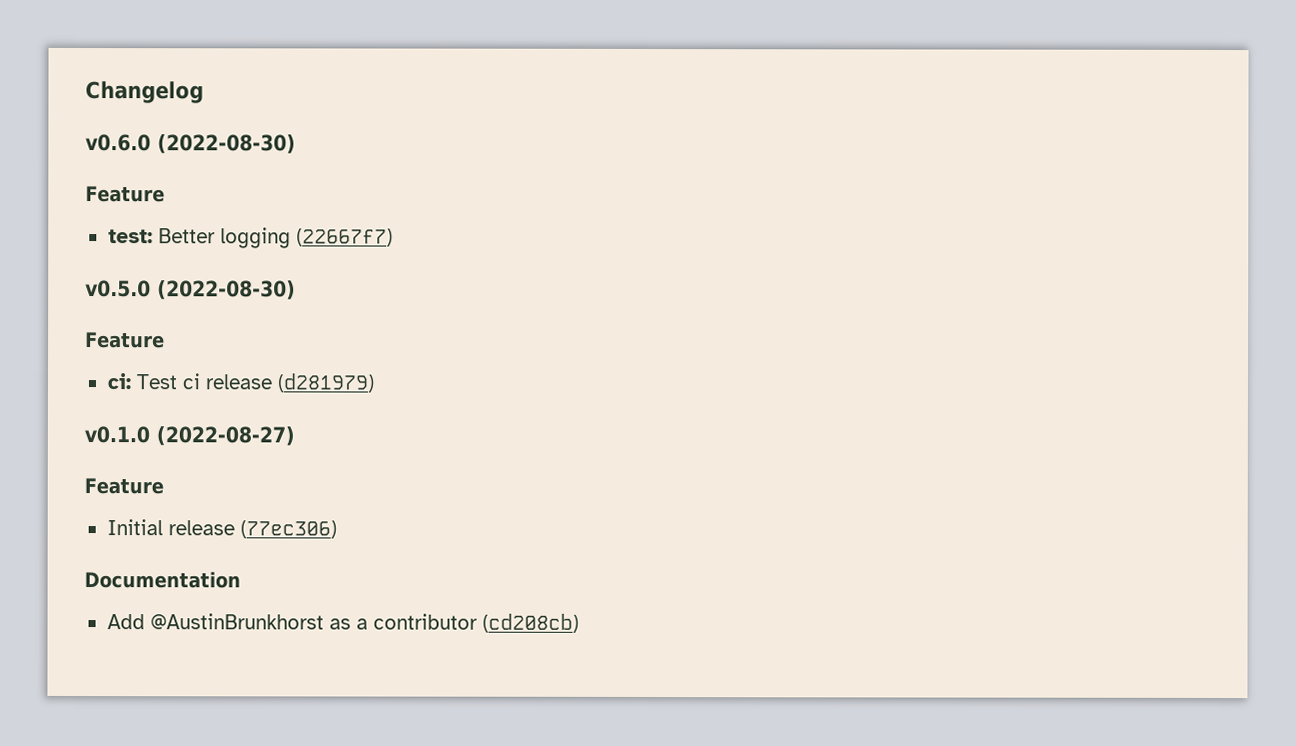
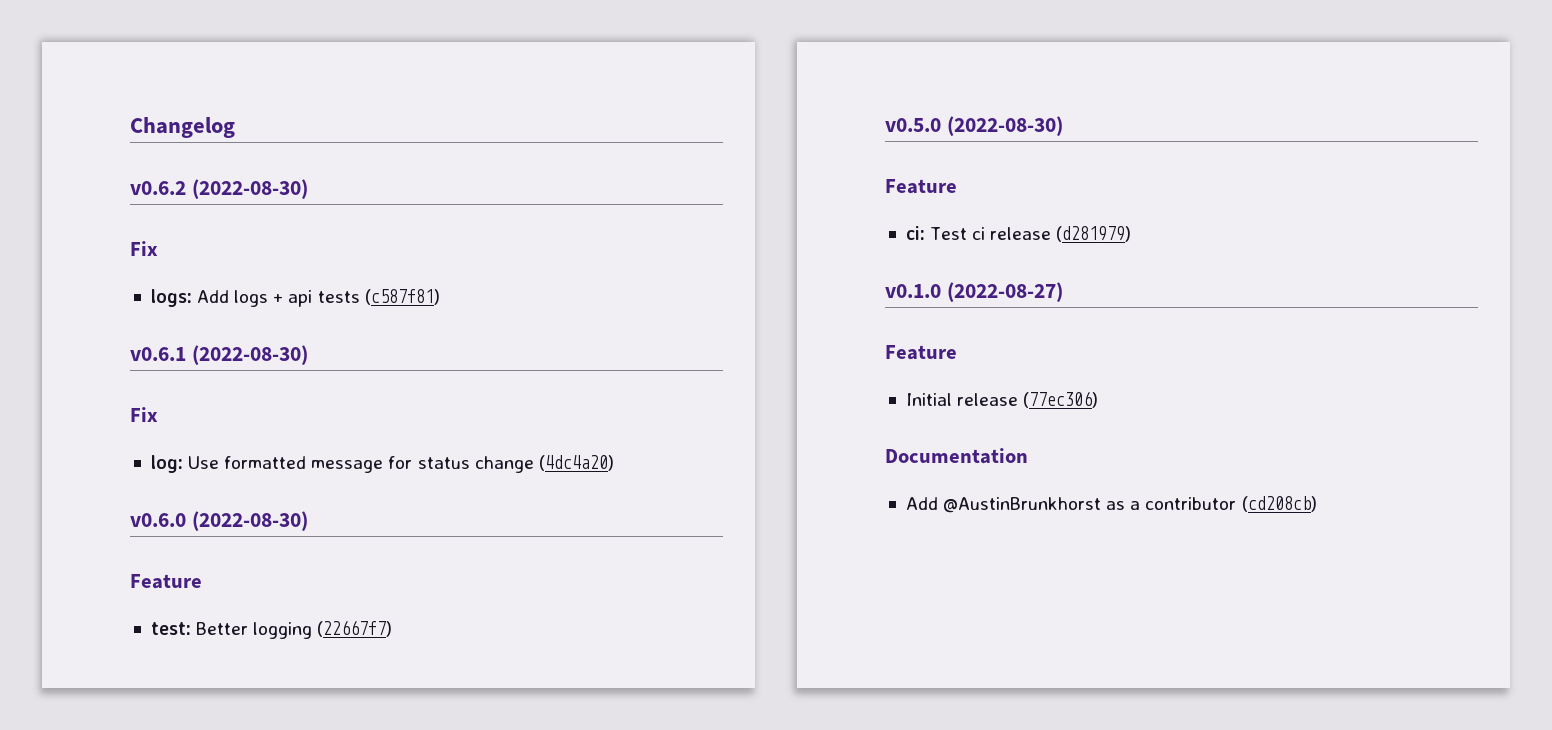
+ v0.6.2 (2022-08-30)
+ Fix
+ logs: Add logs + api tests (c587f81)
+ v0.6.1 (2022-08-30)
+ Fix
+ log: Use formatted message for status change (4dc4a20)

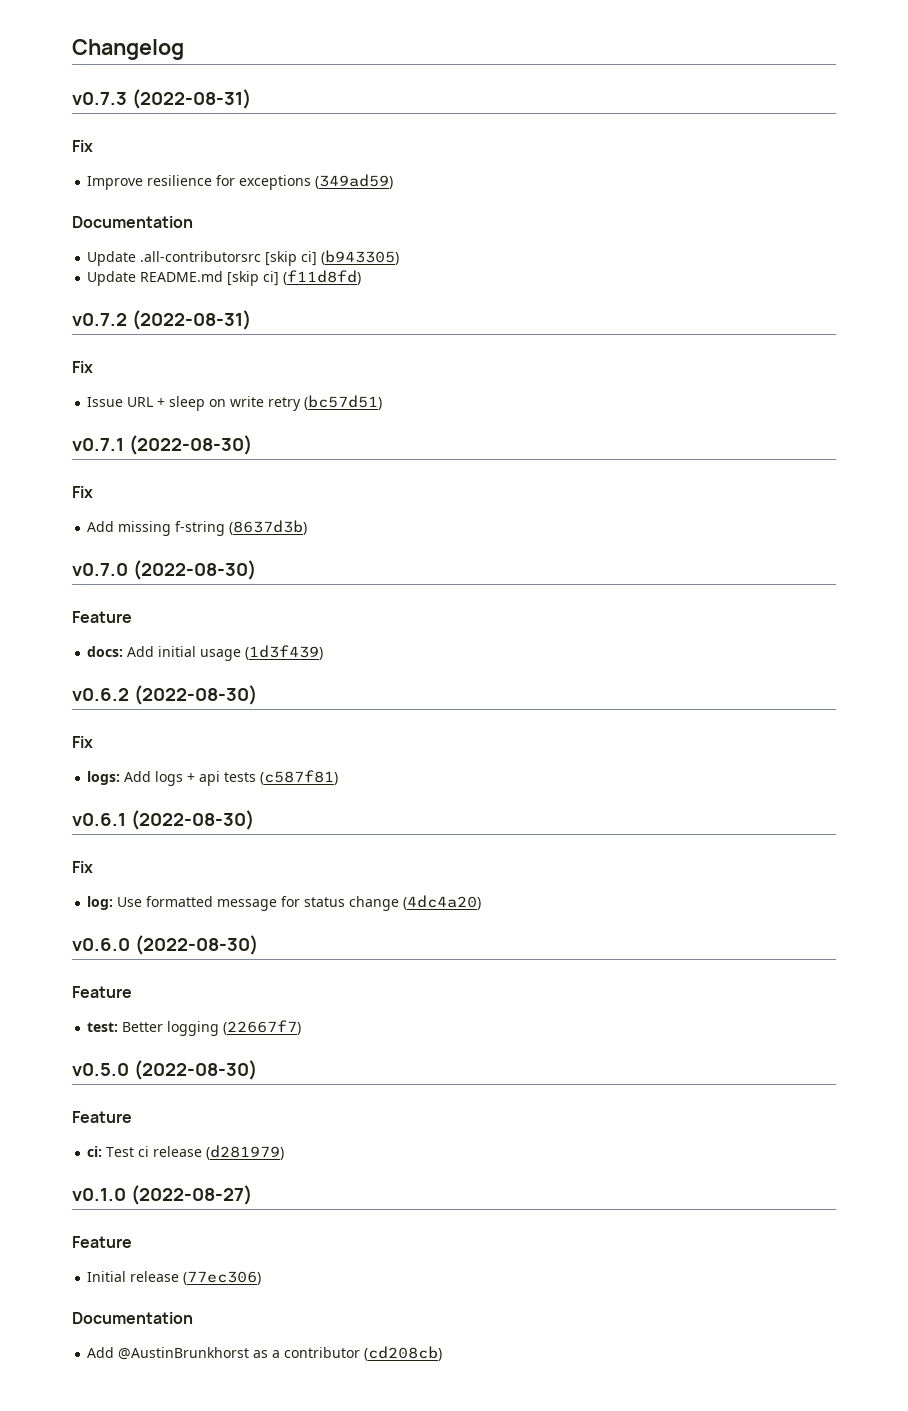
+ v0.7.3 (2022-08-31)
+ Fix
+ Improve resilience for exceptions (349ad59)
+ Documentation
+ Update .all-contributorsrc [skip ci] (b943305)
+ Update README.md [skip ci] (f11d8fd)
+ v0.7.2 (2022-08-31)
+ Fix
+ Issue URL + sleep on write retry (bc57d51)
+ v0.7.1 (2022-08-30)
+ Fix
+ Add missing f-string (8637d3b)
+ v0.7.0 (2022-08-30)
+ Feature
+ docs: Add initial usage (1d3f439)

